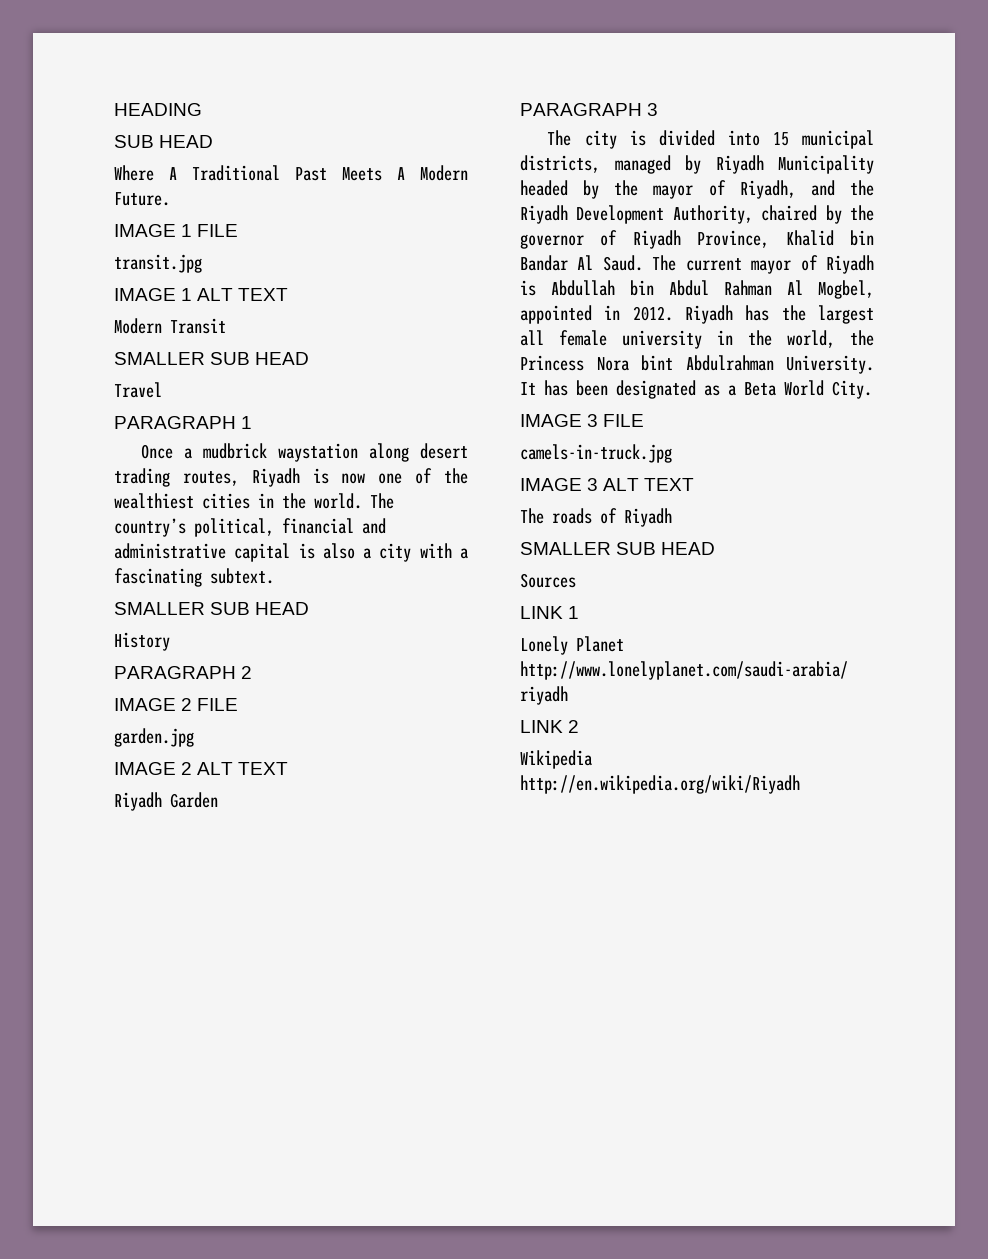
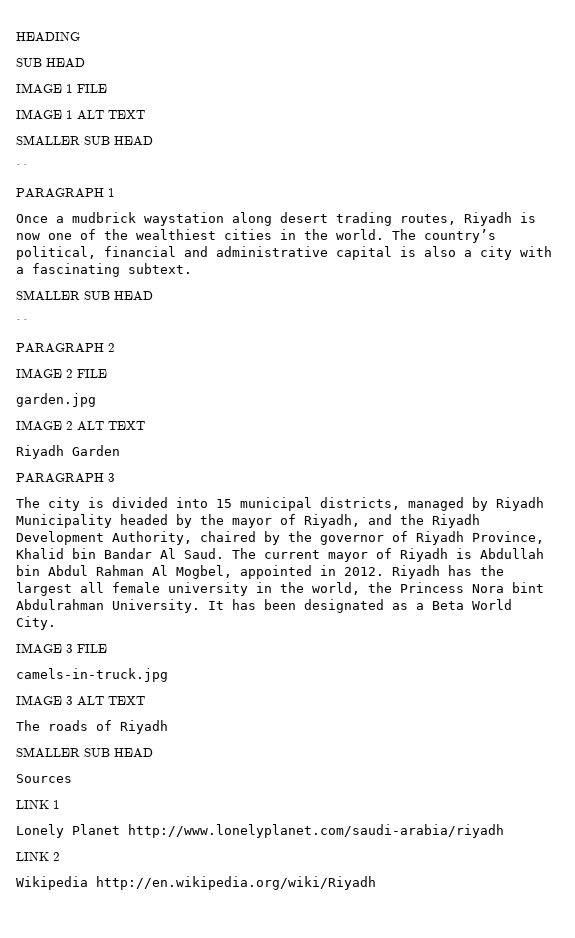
- Where A Traditional Past Meets A Modern Future.
- transit.jpg
  IMAGE 1 ALT TEXT
- Modern Transit
  SMALLER SUB HEAD
- Travel
+ ``
  The country’s political, financial and administrative capital is also a city with a fascinating subtext.
  SMALLER SUB HEAD
- History
+ ``

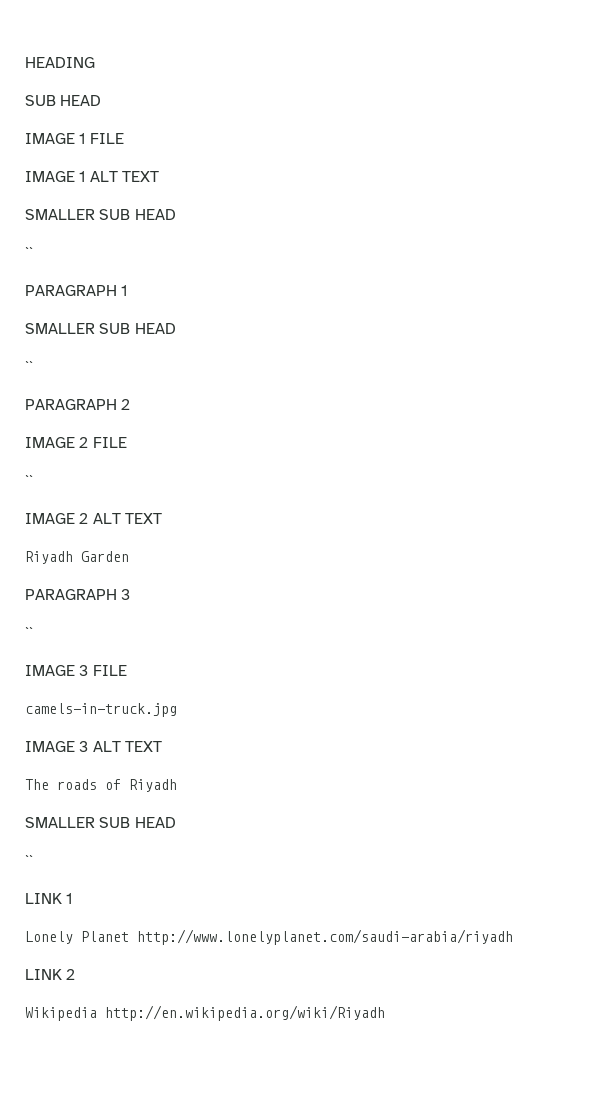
- Once a mudbrick waystation along desert trading routes, Riyadh is now one of the wealthiest cities in the world. The country’s political, financial and administrative capital is also a city with a fascinating subtext.
  IMAGE 2 FILE
- garden.jpg
+ ``
  PARAGRAPH 3
- The city is divided into 15 municipal districts, managed by Riyadh Municipality headed by the mayor of Riyadh, and the Riyadh Development Authority, chaired by the governor of Riyadh Province, Khalid bin Bandar Al Saud. The current mayor of Riyadh is Abdullah bin Abdul Rahman Al Mogbel, appointed in 2012. Riyadh has the largest all female university in the world, the Princess Nora bint Abdulrahman University. It has been designated as a Beta World City.
+ ``
  The roads of Riyadh
  SMALLER SUB HEAD
- Sources
+ ``

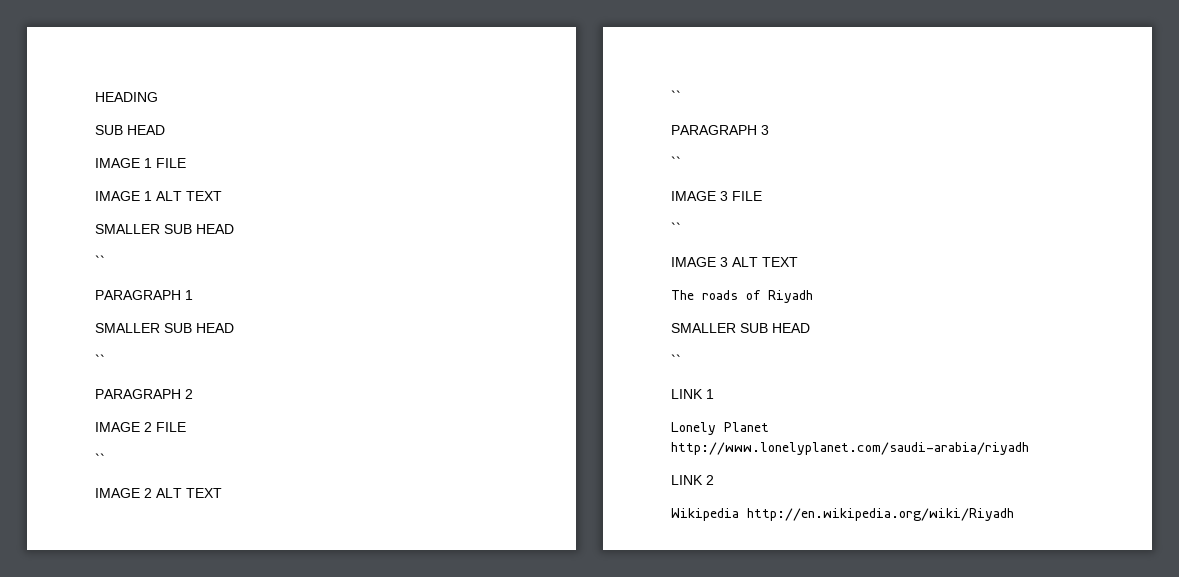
  IMAGE 2 ALT TEXT
- Riyadh Garden
+ ``
  IMAGE 3 FILE
- camels-in-truck.jpg
+ ``

